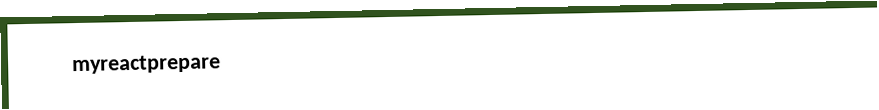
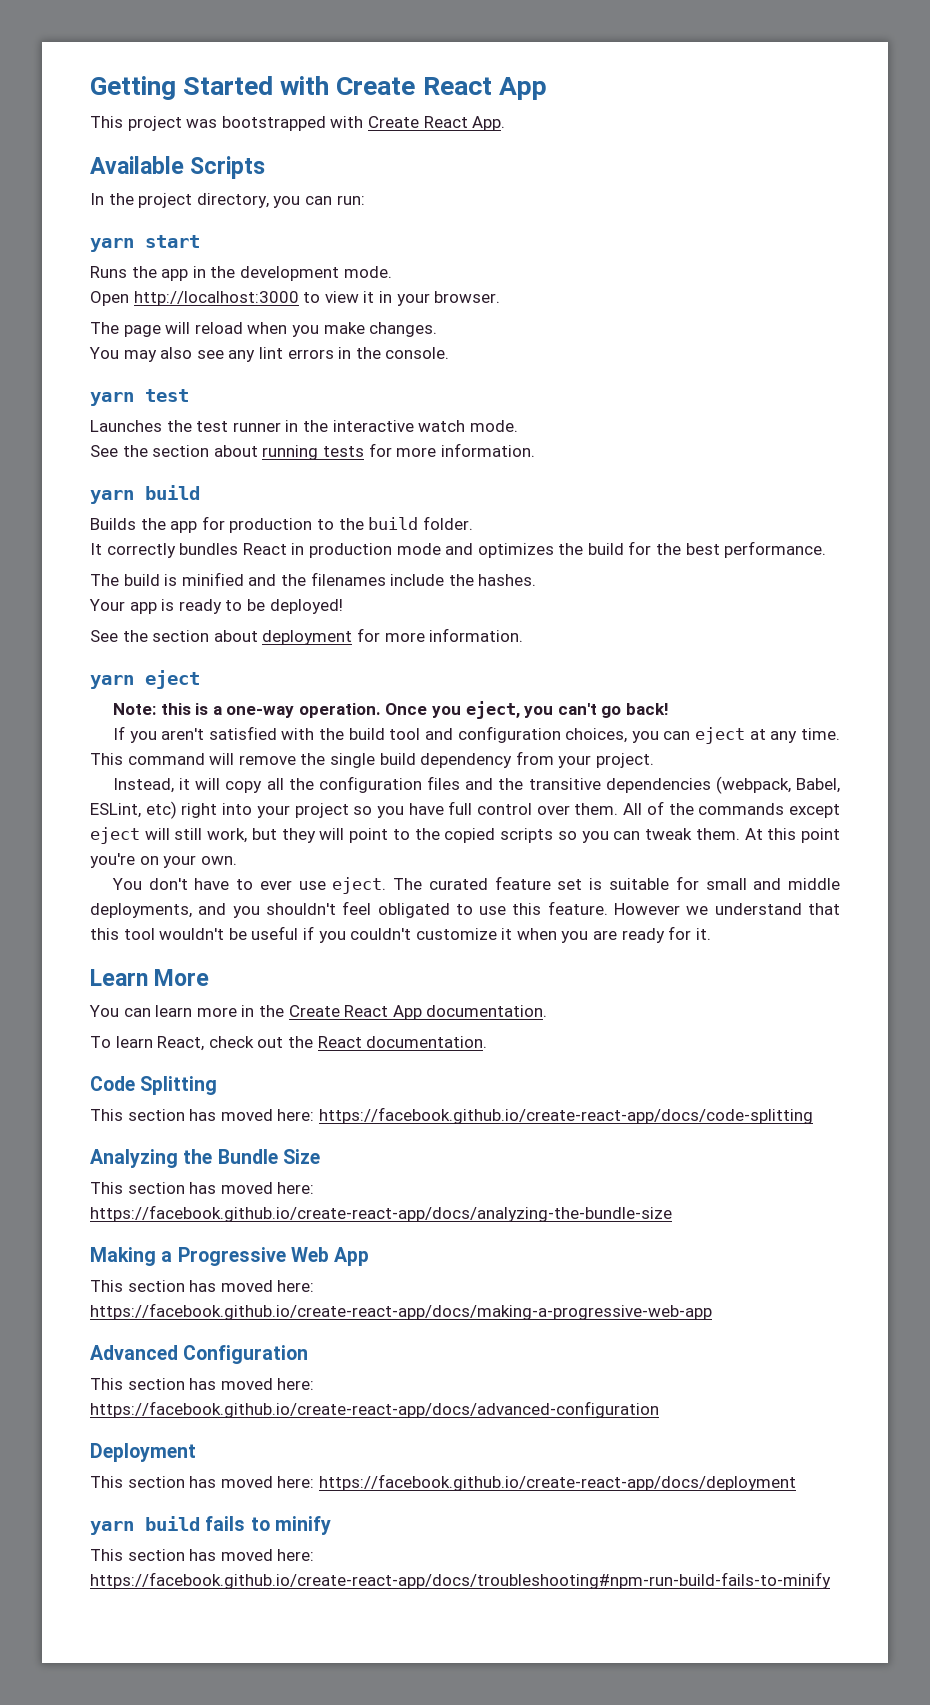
- myreactprepare
+ Getting Started with Create React App
+ This project was bootstrapped with Create React App.
+ Available Scripts
+ In the project directory, you can run:
+ yarn start
+ Runs the app in the development mode.
+ Open http://localhost:3000 to view it in your browser.
+ The page will reload when you make changes.
+ You may also see any lint errors in the console.
+ yarn test
+ Launches the test runner in the interactive watch mode.
+ See the section about running tests for more information.
+ yarn build
+ Builds the app for production to the build folder.
+ It correctly bundles React in production mode and optimizes the build for the best performance.
+ The build is minified and the filenames include the hashes.
+ Your app is ready to be deployed!
+ See the section about deployment for more information.
+ yarn eject
+ Note: this is a one-way operation. Once you eject, you can't go back!
+ If you aren't satisfied with the build tool and configuration choices, you can eject at any time. This command will remove the single build dependency from your project.
+ Instead, it will copy all the configuration files and the transitive dependencies (webpack, Babel, ESLint, etc) right into your project so you have full control over them. All of the commands except eject will still work, but they will point to the copied scripts so you can tweak them. At this point you're on your own.
+ You don't have to ever use eject. The curated feature set is suitable for small and middle deployments, and you shouldn't feel obligated to use this feature. However we understand that this tool wouldn't be useful if you couldn't customize it when you are ready for it.
+ Learn More
+ You can learn more in the Create React App documentation.
+ To learn React, check out the React documentation.
+ Code Splitting
+ This section has moved here: https://facebook.github.io/create-react-app/docs/code-splitting
+ Analyzing the Bundle Size
+ This section has moved here: https://facebook.github.io/create-react-app/docs/analyzing-the-bundle-size
+ Making a Progressive Web App
+ This section has moved here: https://facebook.github.io/create-react-app/docs/making-a-progressive-web-app
+ Advanced Configuration
+ This section has moved here: https://facebook.github.io/create-react-app/docs/advanced-configuration
+ Deployment
+ This section has moved here: https://facebook.github.io/create-react-app/docs/deployment
+ yarn build fails to minify
+ This section has moved here: https://facebook.github.io/create-react-app/docs/troubleshooting#npm-run-build-fails-to-minify

